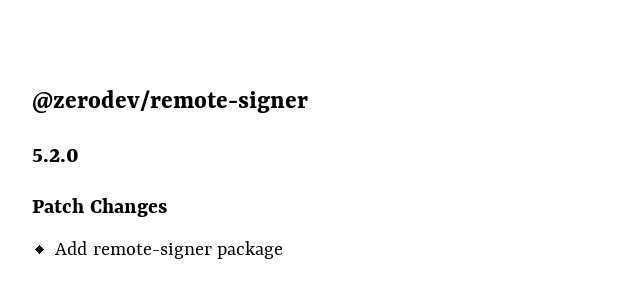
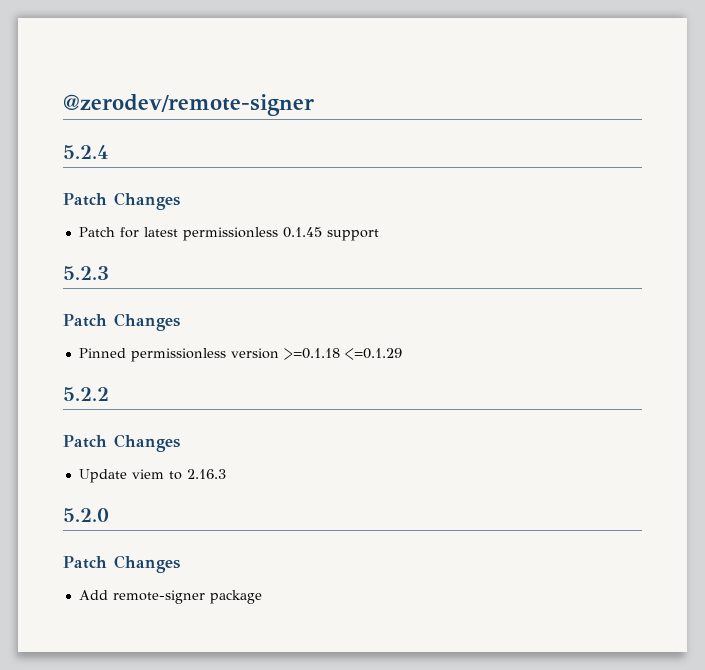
+ 5.2.4
+ Patch Changes
+ Patch for latest permissionless 0.1.45 support
+ 5.2.3
+ Patch Changes
+ Pinned permissionless version >=0.1.18 <=0.1.29
+ 5.2.2
+ Patch Changes
+ Update viem to 2.16.3

